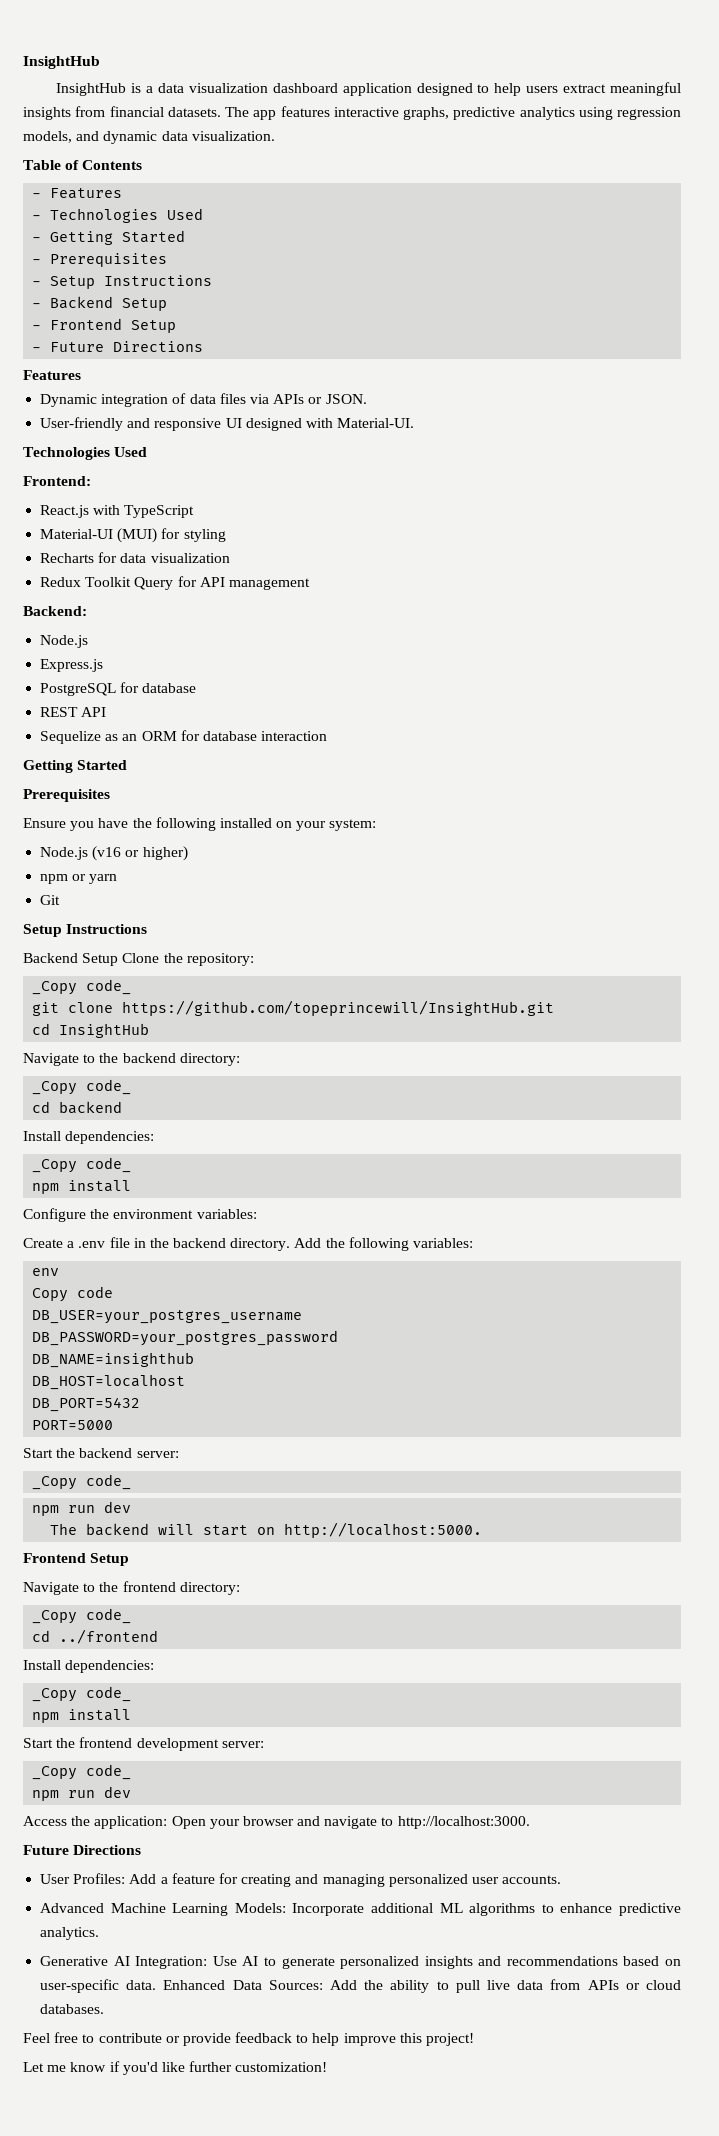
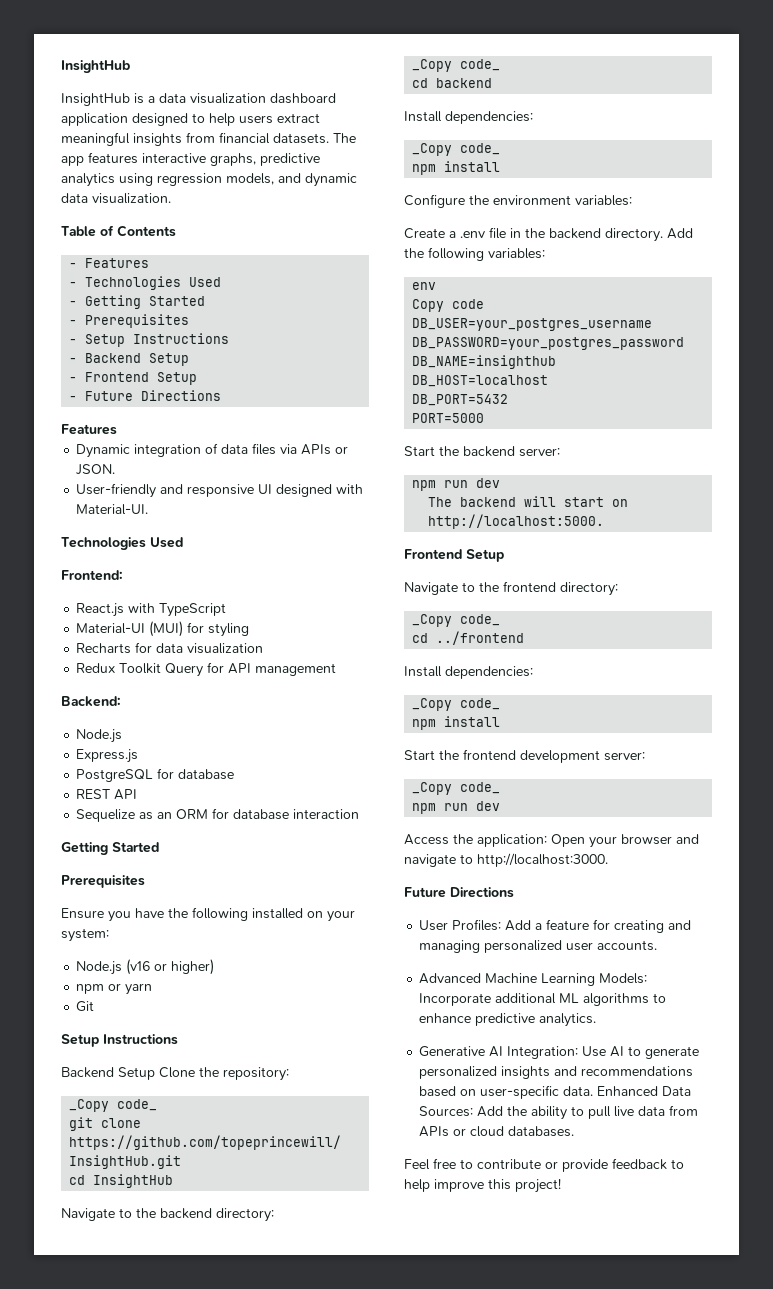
  Start the backend server:
- _Copy code_
- Let me know if you'd like further customization!

